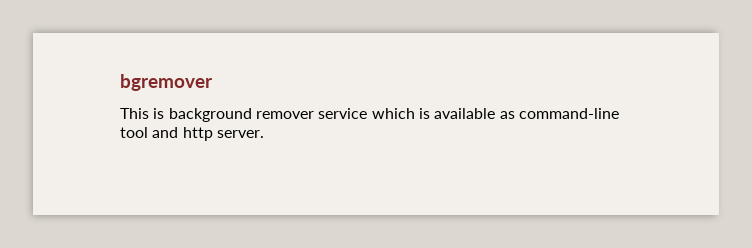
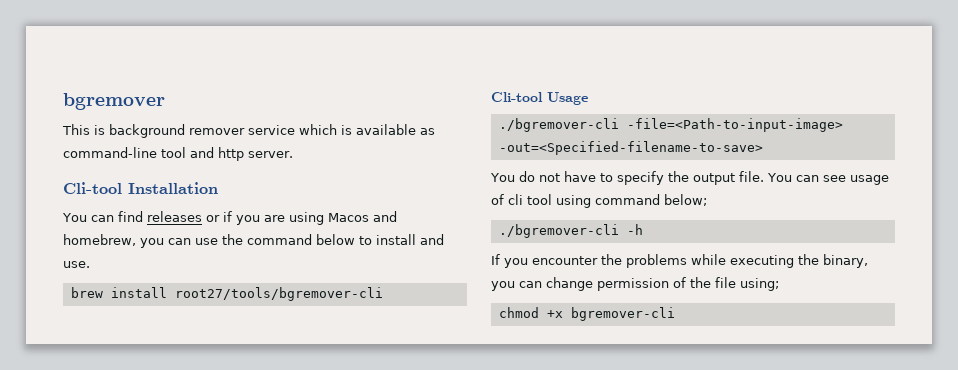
+ Cli-tool Installation
+ You can find releases or if you are using Macos and homebrew, you can use the command below to install and use.
+ brew install root27/tools/bgremover-cli
+ Cli-tool Usage
+ ./bgremover-cli -file=<Path-to-input-image> -out=<Specified-filename-to-save>
+ You do not have to specify the output file. You can see usage of cli tool using command below;
+ ./bgremover-cli -h
+ If you encounter the problems while executing the binary, you can change permission of the file using;
+ chmod +x bgremover-cli

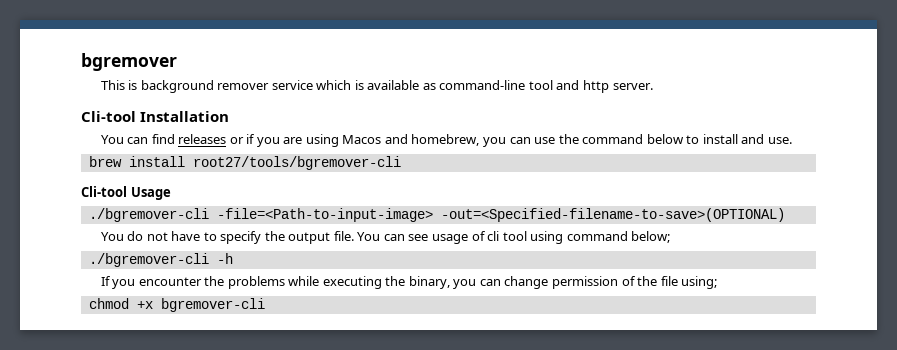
- ./bgremover-cli -file=<Path-to-input-image> -out=<Specified-filename-to-save>
+ ./bgremover-cli -file=<Path-to-input-image> -out=<Specified-filename-to-save>(OPTIONAL)

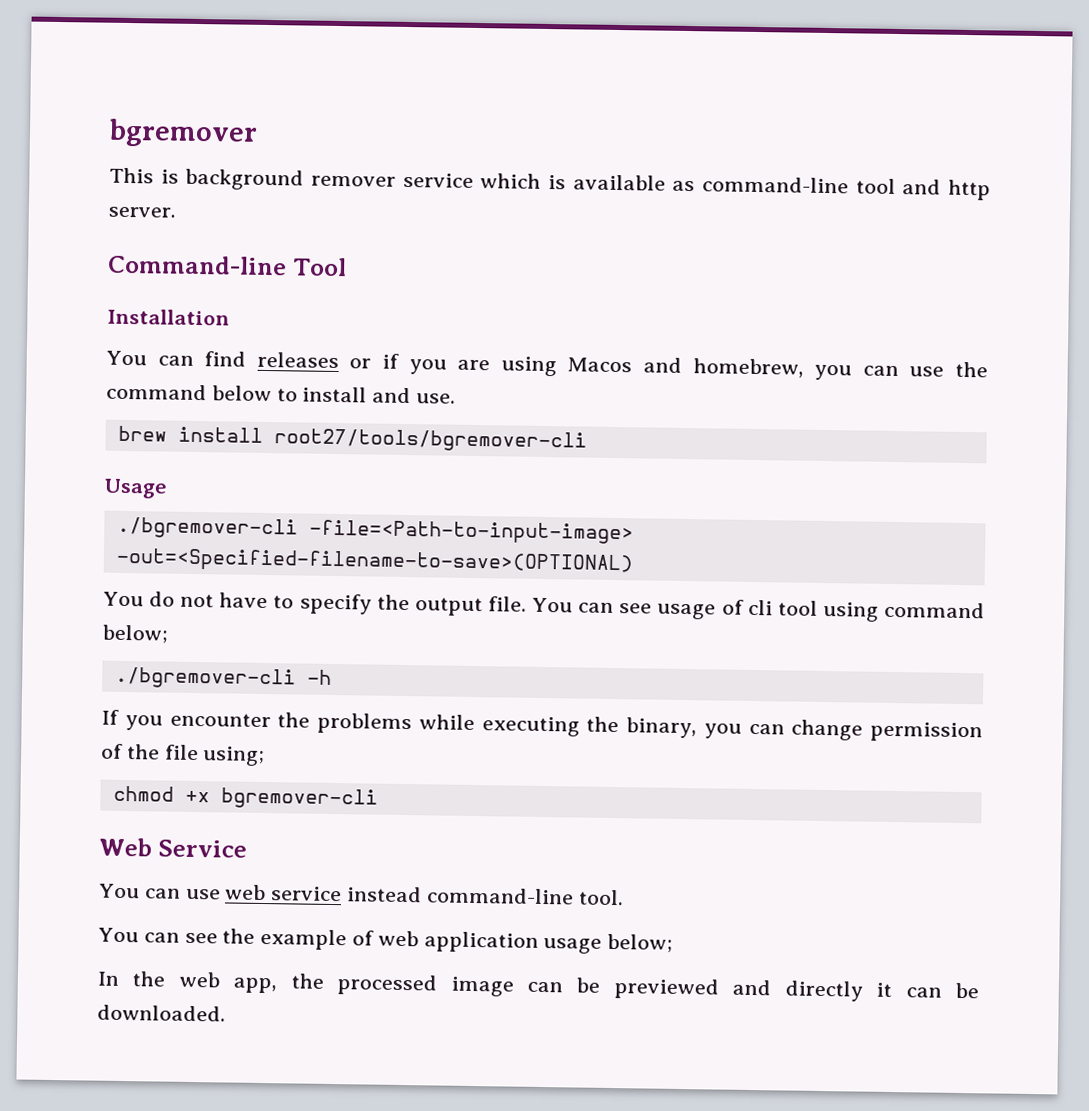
- Cli-tool Installation
+ Command-line Tool
+ Installation
- Cli-tool Usage
+ Usage
+ Web Service
+ You can use web service instead command-line tool.
+ You can see the example of web application usage below;
+ In the web app, the processed image can be previewed and directly it can be downloaded.

